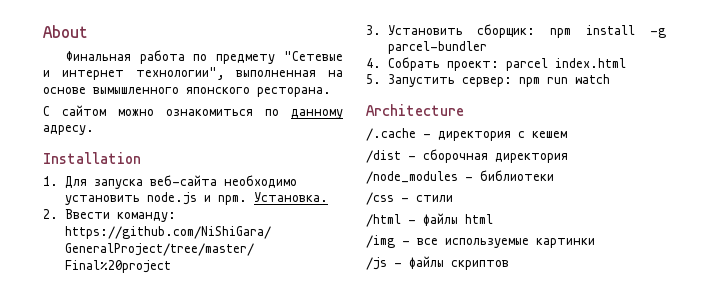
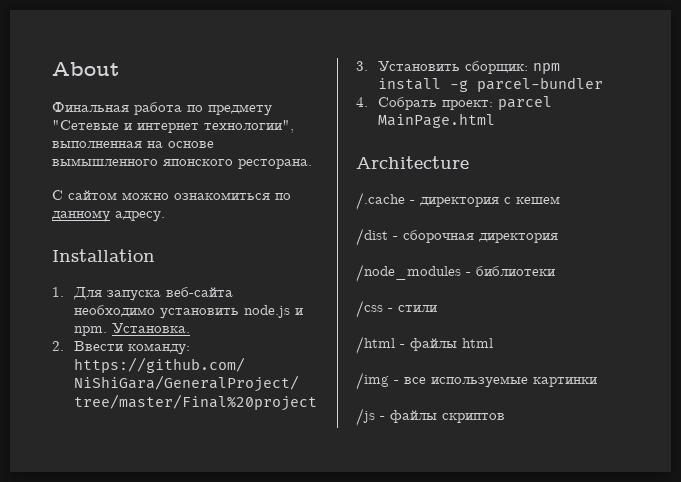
- 4. Собрать проект: parcel index.html
- 5. Запустить сервер: npm run watch
+ 4. Собрать проект: parcel MainPage.html

